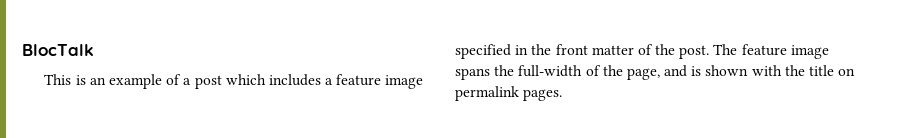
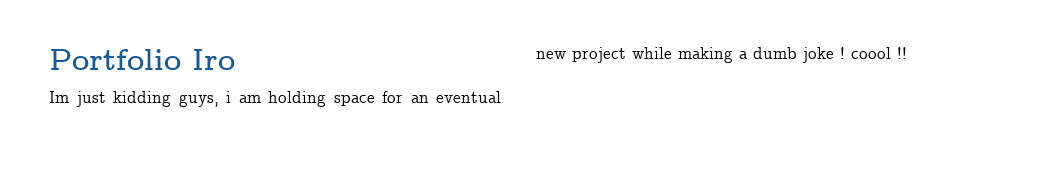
- BlocTalk
- This is an example of a post which includes a feature image specified in the front matter of the post. The feature image spans the full-width of the page, and is shown with the title on permalink pages.
+ Portfolio Iro
+ Im just kidding guys, i am holding space for an eventual new project while making a dumb joke ! coool !!

